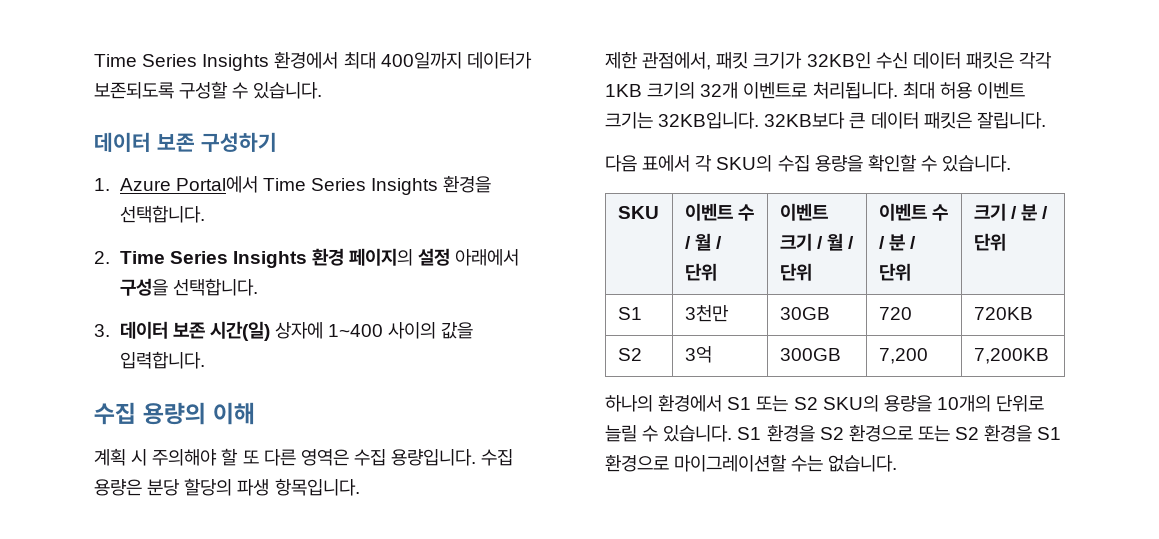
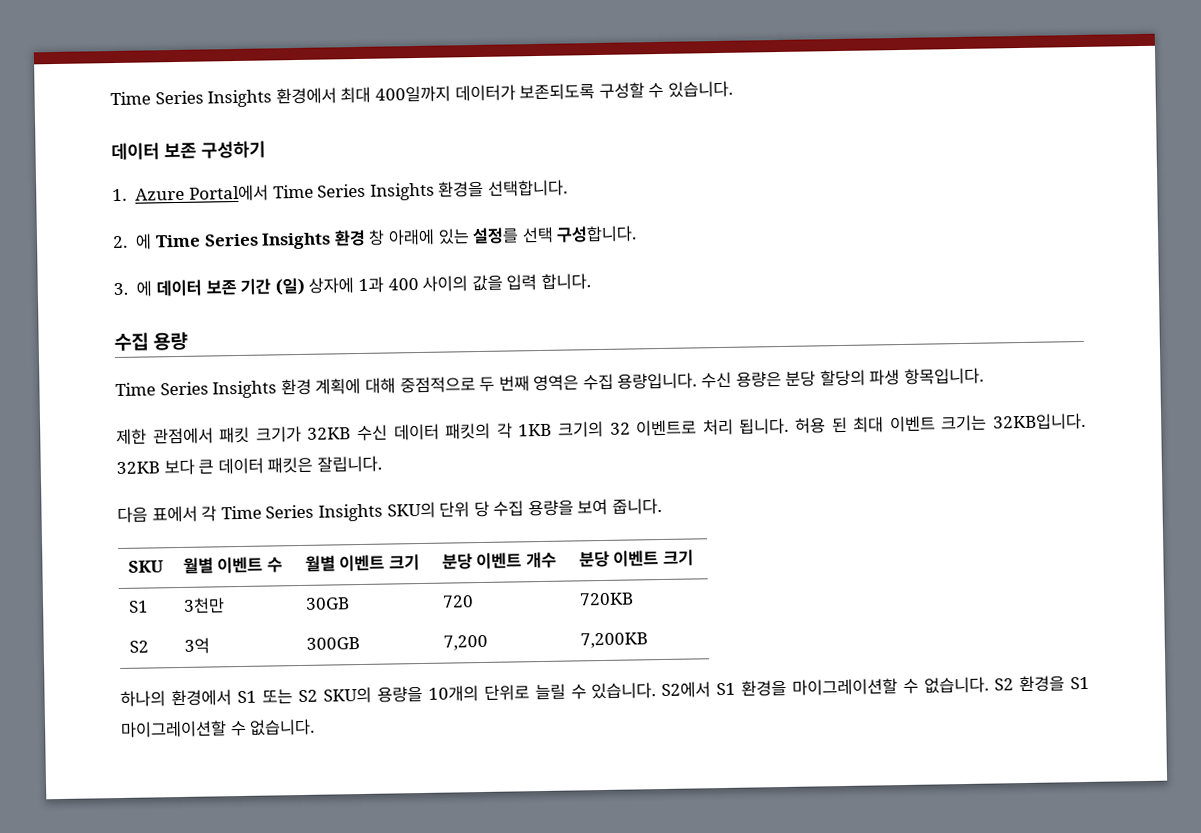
- 2. Time Series Insights 환경 페이지의 설정 아래에서 구성을 선택합니다.
+ 2. 에 Time Series Insights 환경 창 아래에 있는 설정를 선택 구성합니다.
- 3. 데이터 보존 시간(일) 상자에 1~400 사이의 값을 입력합니다.
- 수집 용량의 이해
- 계획 시 주의해야 할 또 다른 영역은 수집 용량입니다.
+ 3. 에 데이터 보존 기간 (일) 상자에 1과 400 사이의 값을 입력 합니다.
+ 수집 용량
+ Time Series Insights 환경 계획에 대해 중점적으로 두 번째 영역은 수집 용량입니다.
- 수집 용량은 분당 할당의 파생 항목입니다.
+ 수신 용량은 분당 할당의 파생 항목입니다.
- 제한 관점에서, 패킷 크기가 32KB인 수신 데이터 패킷은 각각 1KB 크기의 32개 이벤트로 처리됩니다. 최대 허용 이벤트 크기는 32KB입니다.
+ 제한 관점에서 패킷 크기가 32KB 수신 데이터 패킷의 각 1KB 크기의 32 이벤트로 처리 됩니다. 허용 된 최대 이벤트 크기는 32KB입니다.
- 32KB보다 큰 데이터 패킷은 잘립니다.
+ 32KB 보다 큰 데이터 패킷은 잘립니다.
- 다음 표에서 각 SKU의 수집 용량을 확인할 수 있습니다.
+ 다음 표에서 각 Time Series Insights SKU의 단위 당 수집 용량을 보여 줍니다.
- SKU | 이벤트 수 / 월 / 단위 | 이벤트 크기 / 월 / 단위 | 이벤트 수 / 분 / 단위 | 크기 / 분 / 단위
+ SKU | 월별 이벤트 수 | 월별 이벤트 크기 | 분당 이벤트 개수 | 분당 이벤트 크기
- S1 환경을 S2 환경으로 또는 S2 환경을 S1 환경으로 마이그레이션할 수는 없습니다.
+ S2에서 S1 환경을 마이그레이션할 수 없습니다. S2 환경을 S1 마이그레이션할 수 없습니다.

